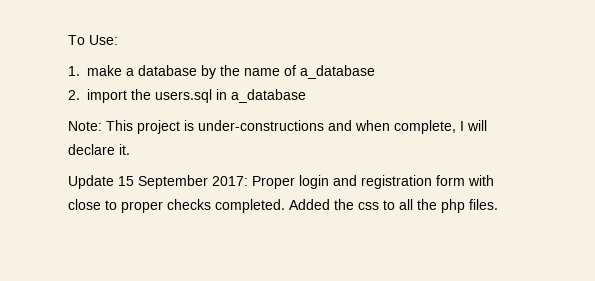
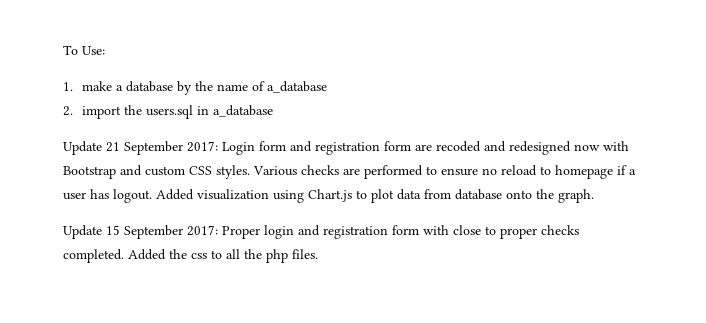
- Note: This project is under-constructions and when complete, I will declare it.
+ Update 21 September 2017: Login form and registration form are recoded and redesigned now with Bootstrap and custom CSS styles. Various checks are performed to ensure no reload to homepage if a user has logout. Added visualization using Chart.js to plot data from database onto the graph.

